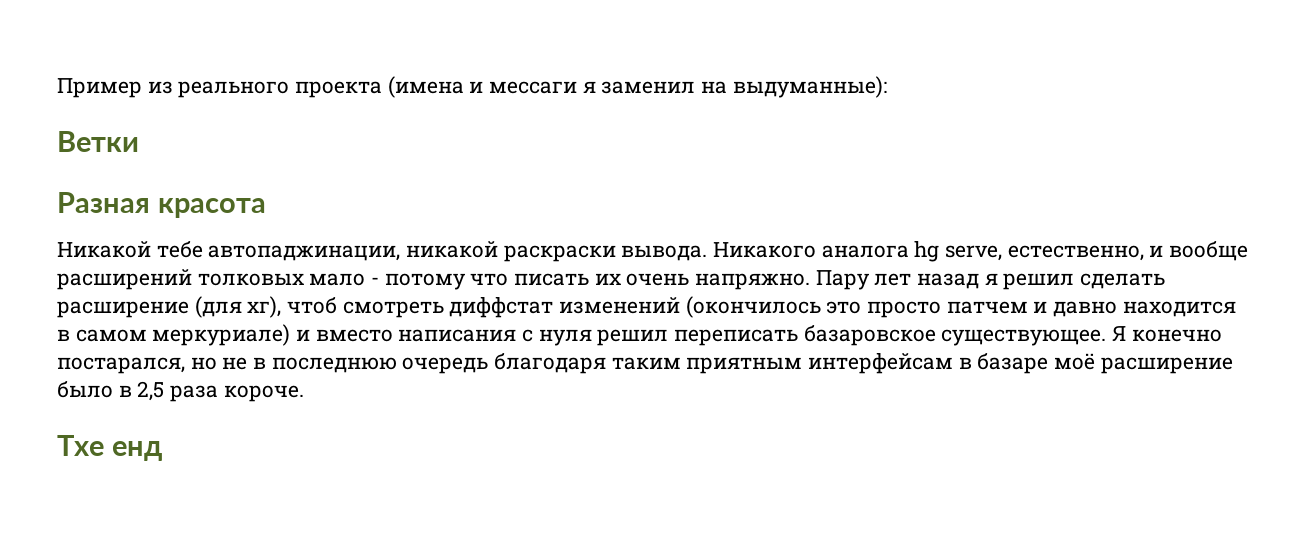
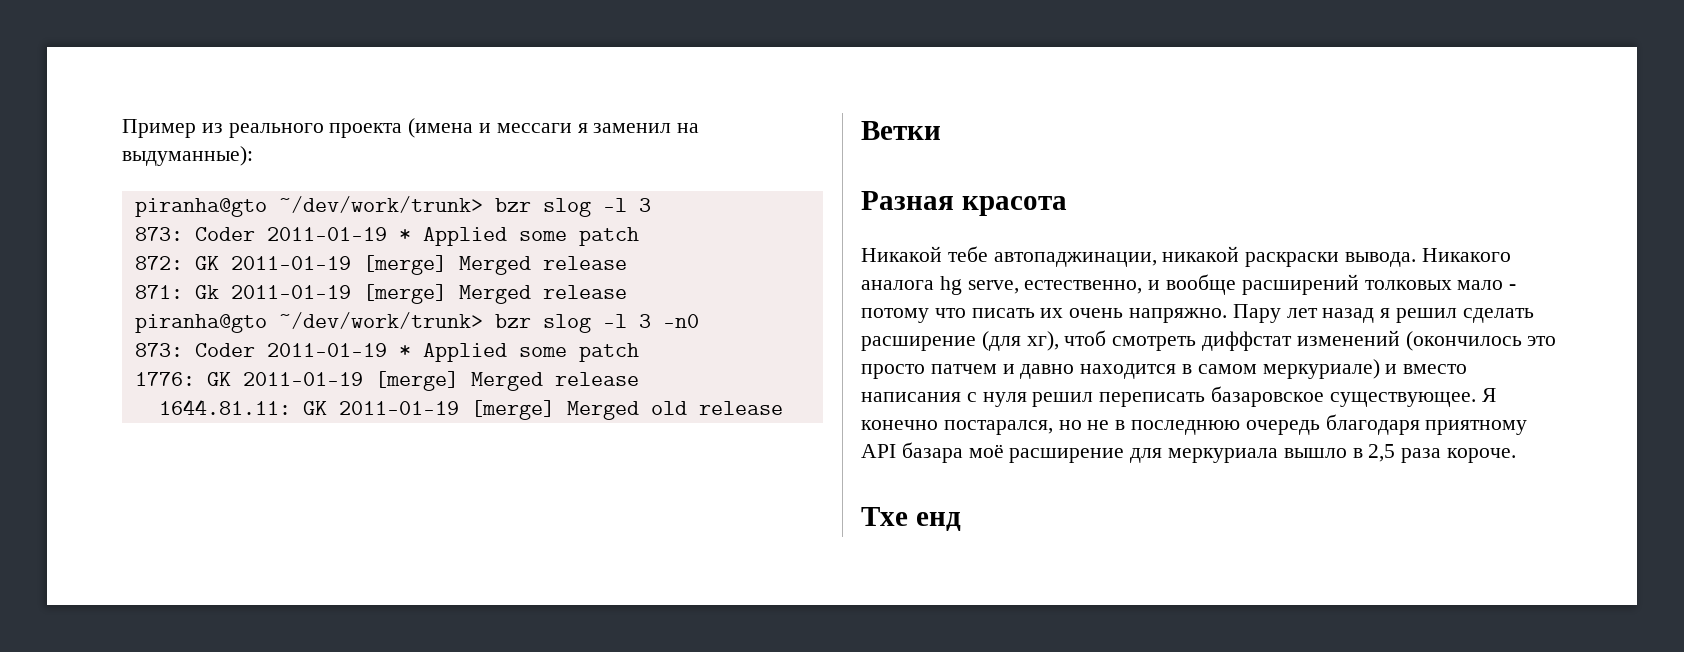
  Пример из реального проекта (имена и мессаги я заменил на выдуманные):
+ piranha@gto ~/dev/work/trunk> bzr slog -l 3
+ 873: Coder 2011-01-19 * Applied some patch
+ 872: GK 2011-01-19 [merge] Merged release
+ 871: Gk 2011-01-19 [merge] Merged release
+ piranha@gto ~/dev/work/trunk> bzr slog -l 3 -n0
+ 873: Coder 2011-01-19 * Applied some patch
+ 1776: GK 2011-01-19 [merge] Merged release
+ 1644.81.11: GK 2011-01-19 [merge] Merged old release
- Я конечно постарался, но не в последнюю очередь благодаря таким приятным интерфейсам в базаре моë расширение было в 2,5 раза короче.
+ Я конечно постарался, но не в последнюю очередь благодаря приятному API базара моë расширение для меркуриала вышло в 2,5 раза короче.

